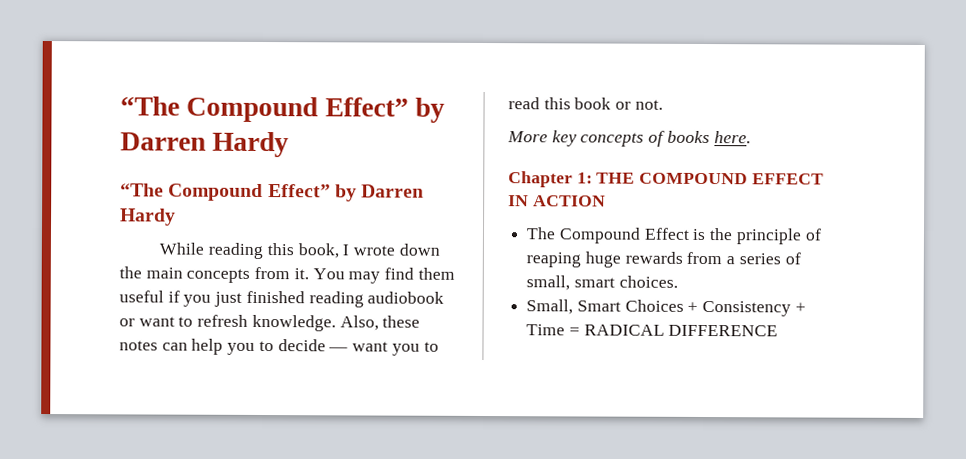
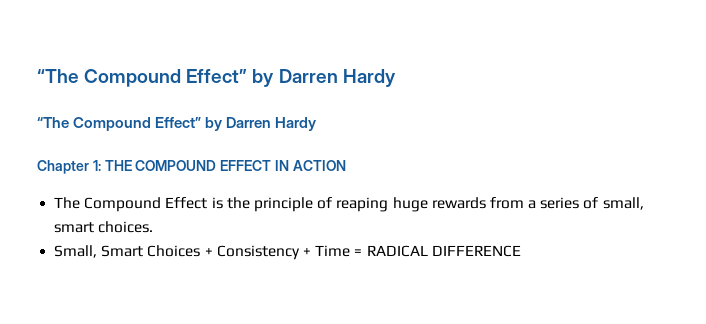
- While reading this book, I wrote down the main concepts from it. You may find them useful if you just finished reading audiobook or want to refresh knowledge. Also, these notes can help you to decide — want you to read this book or not.
- More key concepts of books here.

